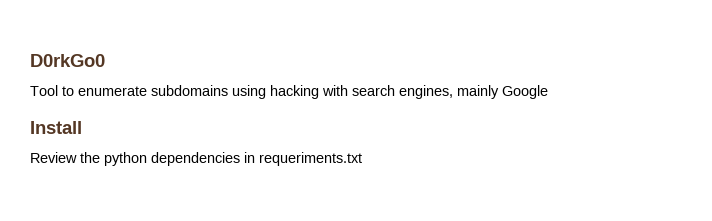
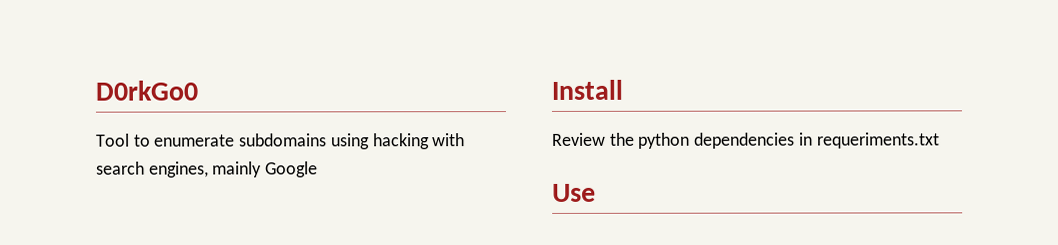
+ Use

